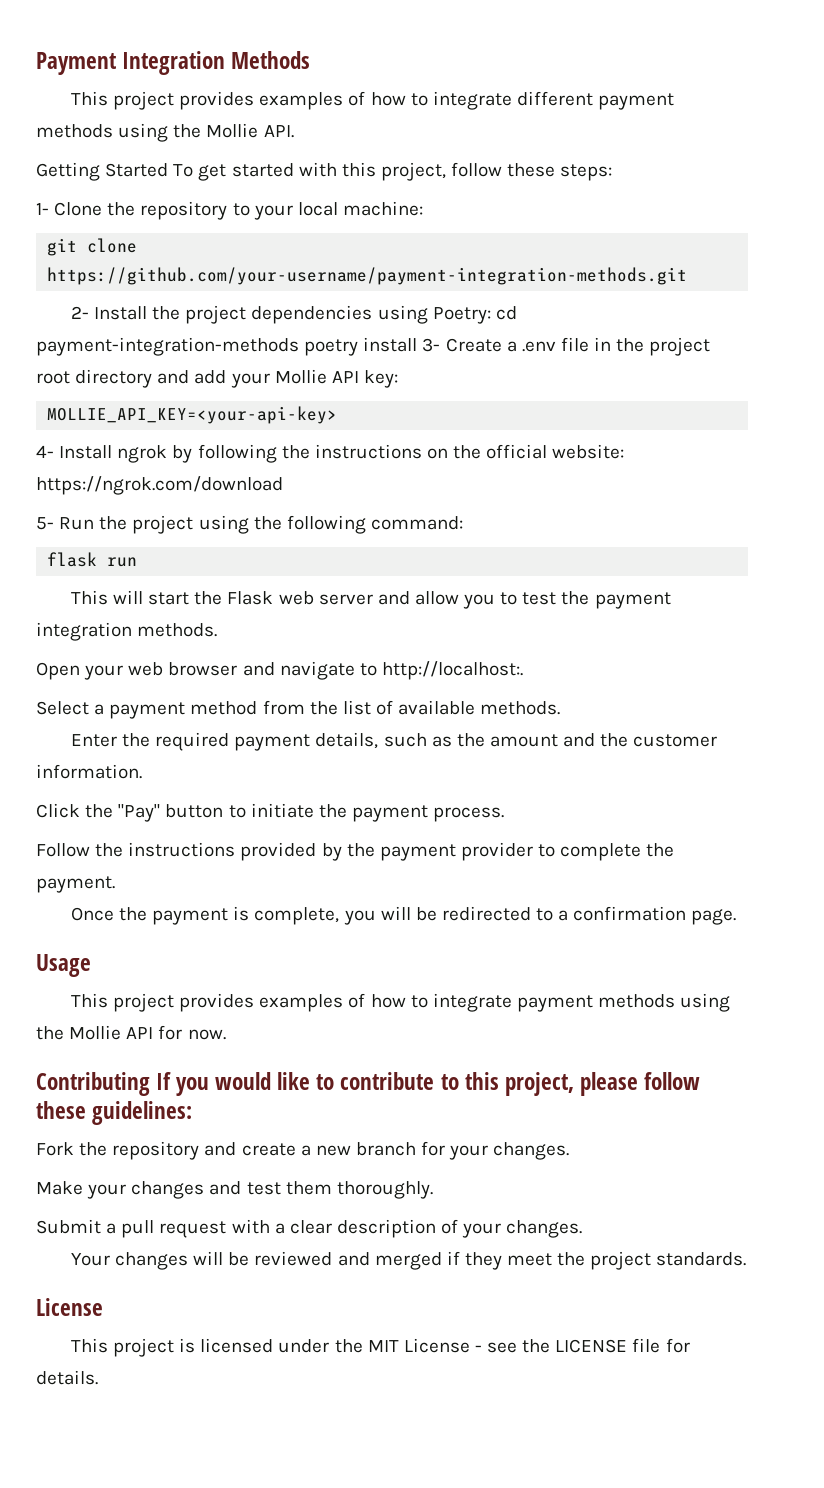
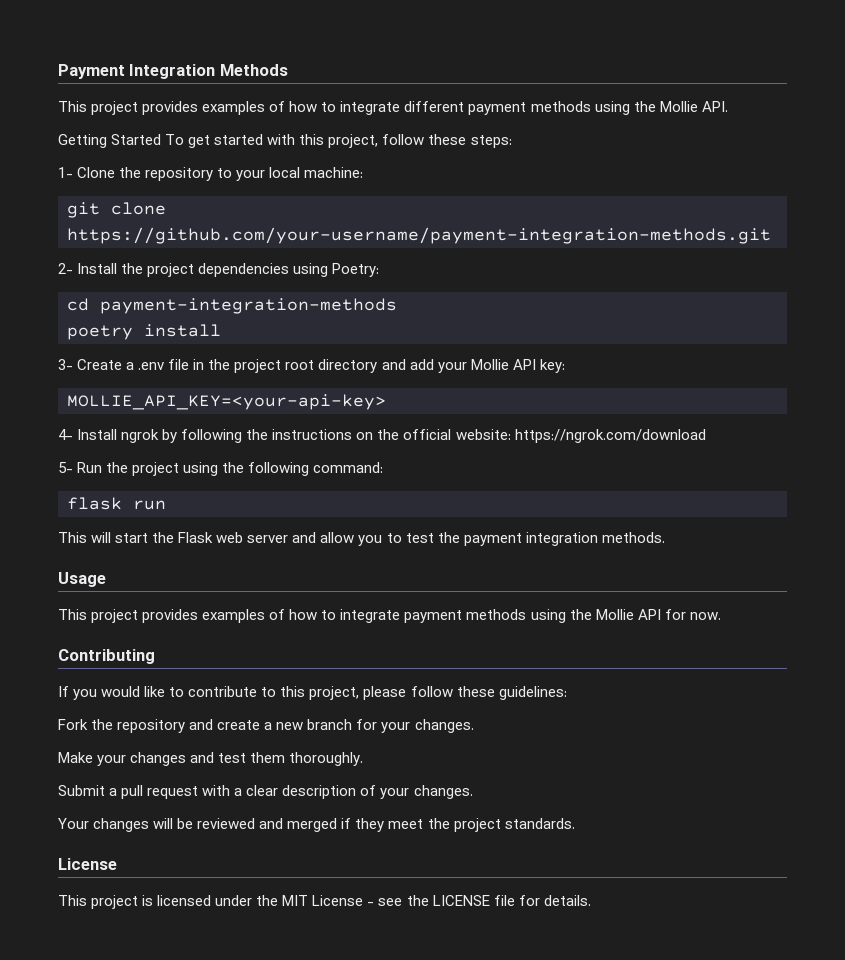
- 2- Install the project dependencies using Poetry: cd payment-integration-methods poetry install 3- Create a .env file in the project root directory and add your Mollie API key:
+ 2- Install the project dependencies using Poetry:
+ cd payment-integration-methods
+ poetry install
+ 3- Create a .env file in the project root directory and add your Mollie API key:
- Open your web browser and navigate to http://localhost:.
- Select a payment method from the list of available methods.
- Enter the required payment details, such as the amount and the customer information.
- Click the "Pay" button to initiate the payment process.
- Follow the instructions provided by the payment provider to complete the payment.
- Once the payment is complete, you will be redirected to a confirmation page.
- Contributing If you would like to contribute to this project, please follow these guidelines:
+ Contributing
+ If you would like to contribute to this project, please follow these guidelines:

